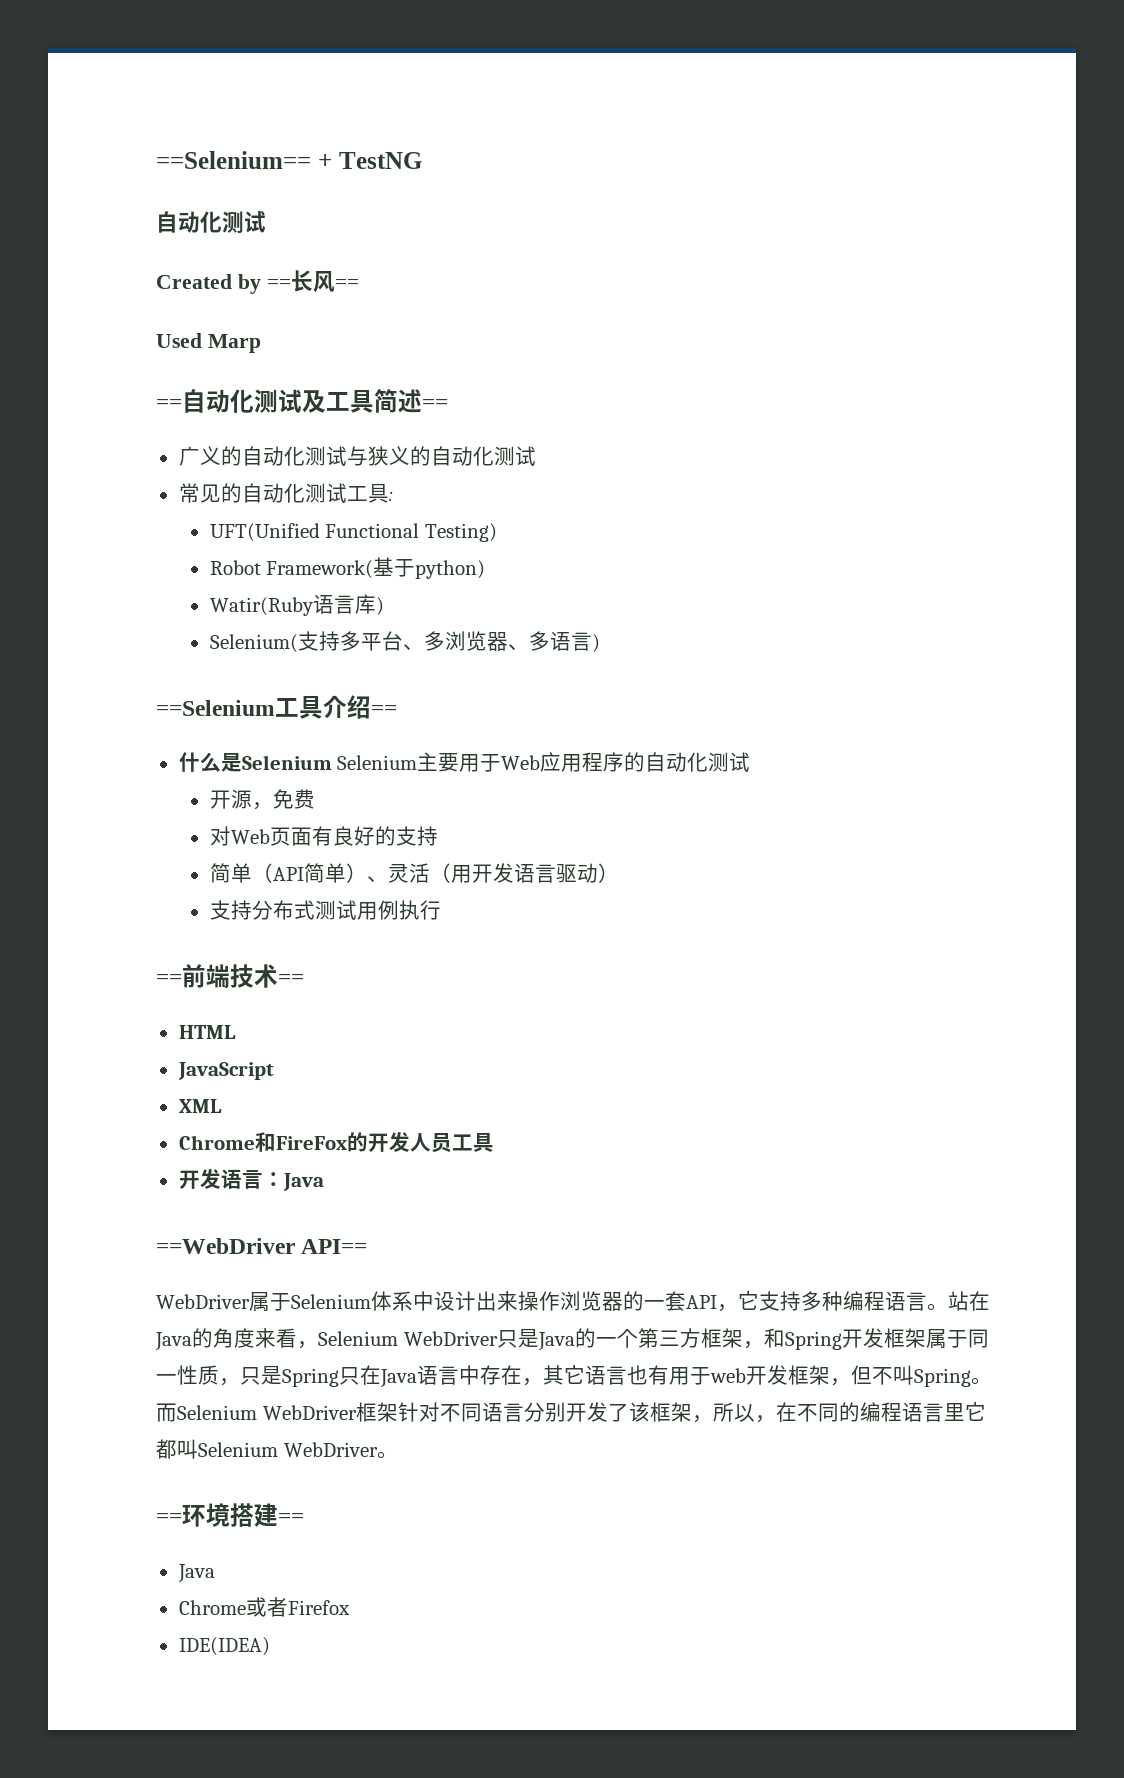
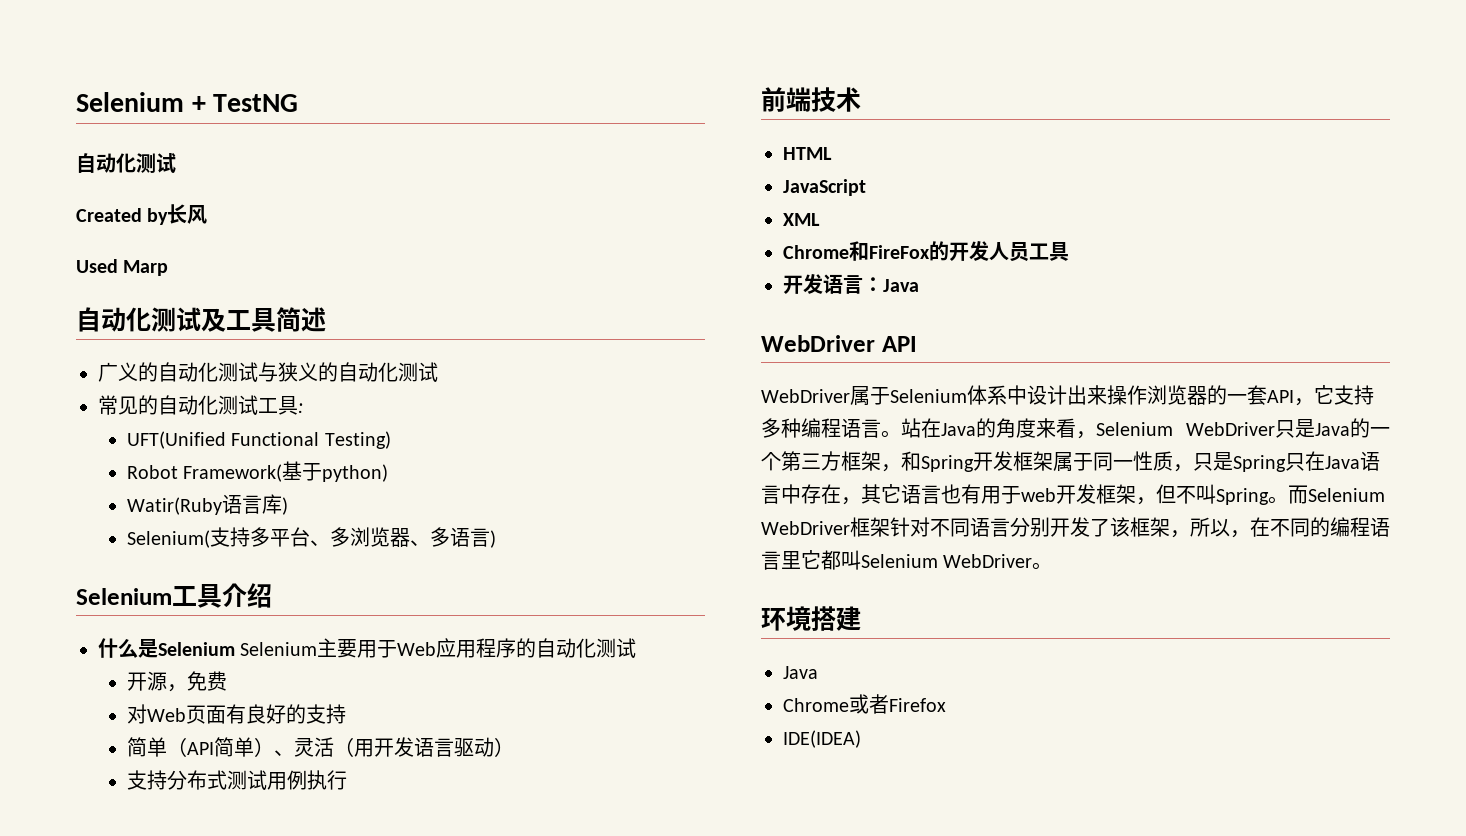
- ==Selenium== + TestNG
+ Selenium + TestNG
- Created by ==长风==
+ Created by长风
- ==自动化测试及工具简述==
+ 自动化测试及工具简述
- ==Selenium工具介绍==
+ Selenium工具介绍
- ==前端技术==
+ 前端技术
- ==WebDriver API==
+ WebDriver API
- ==环境搭建==
+ 环境搭建

